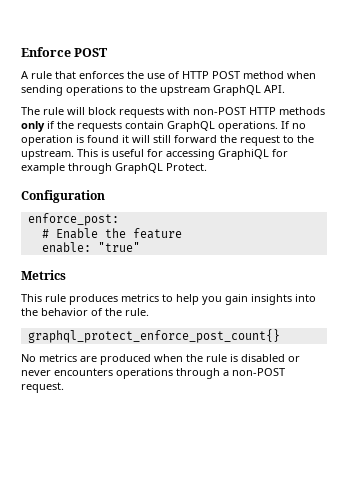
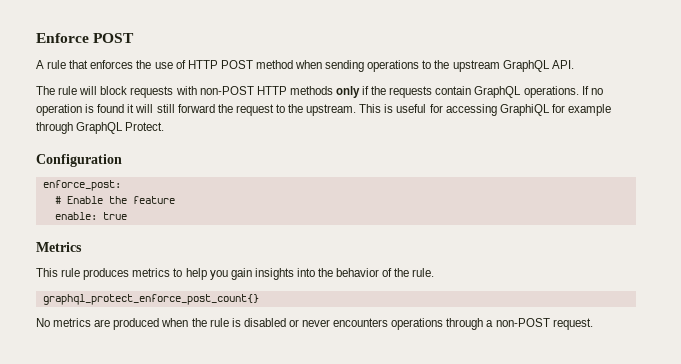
- enable: "true"
+ enable: true

